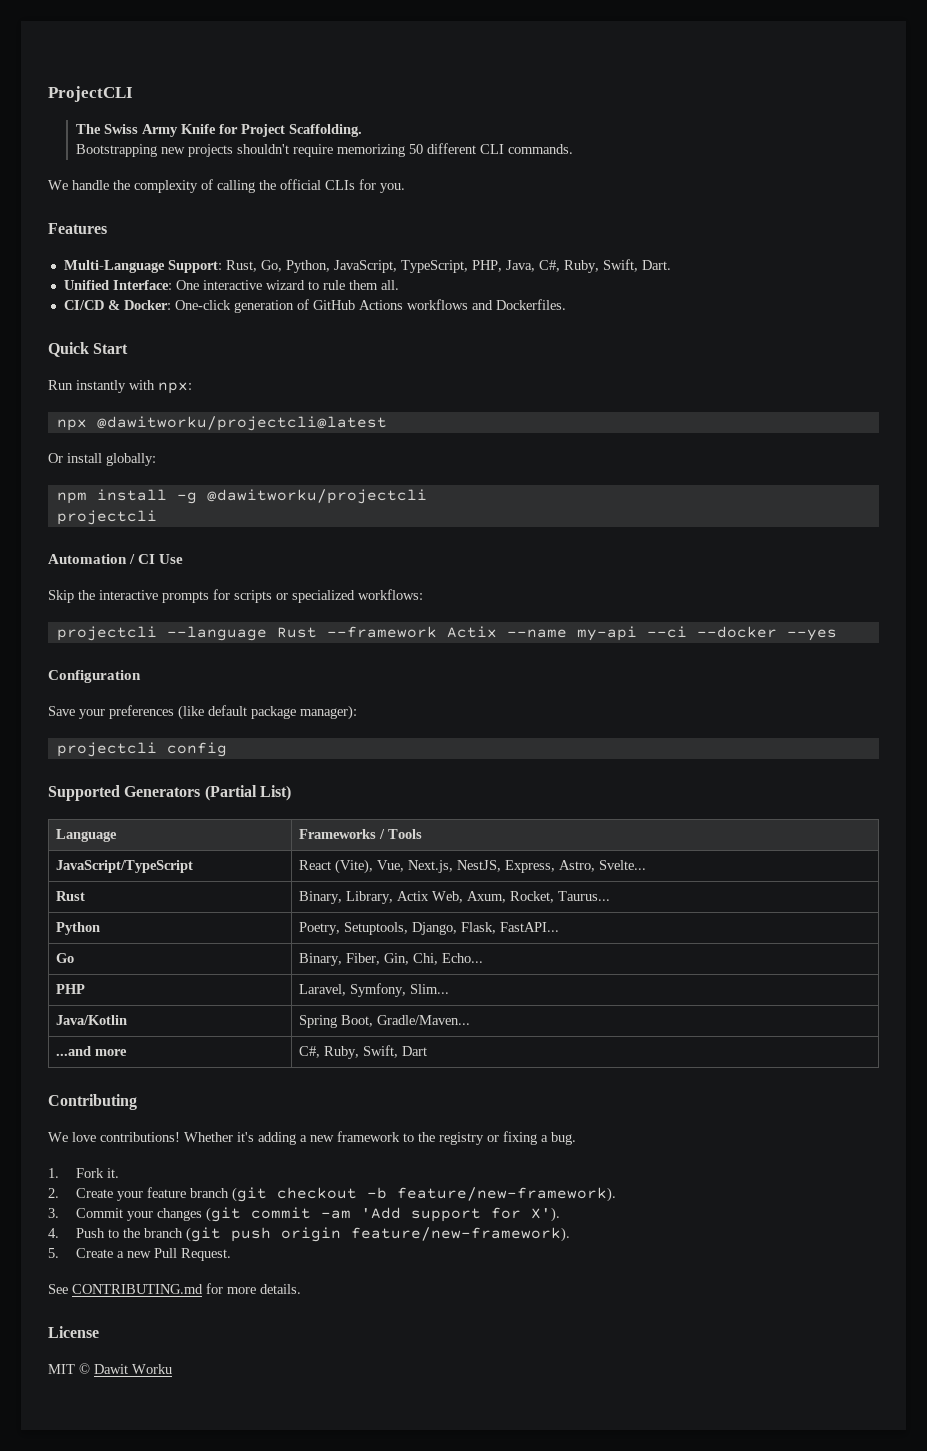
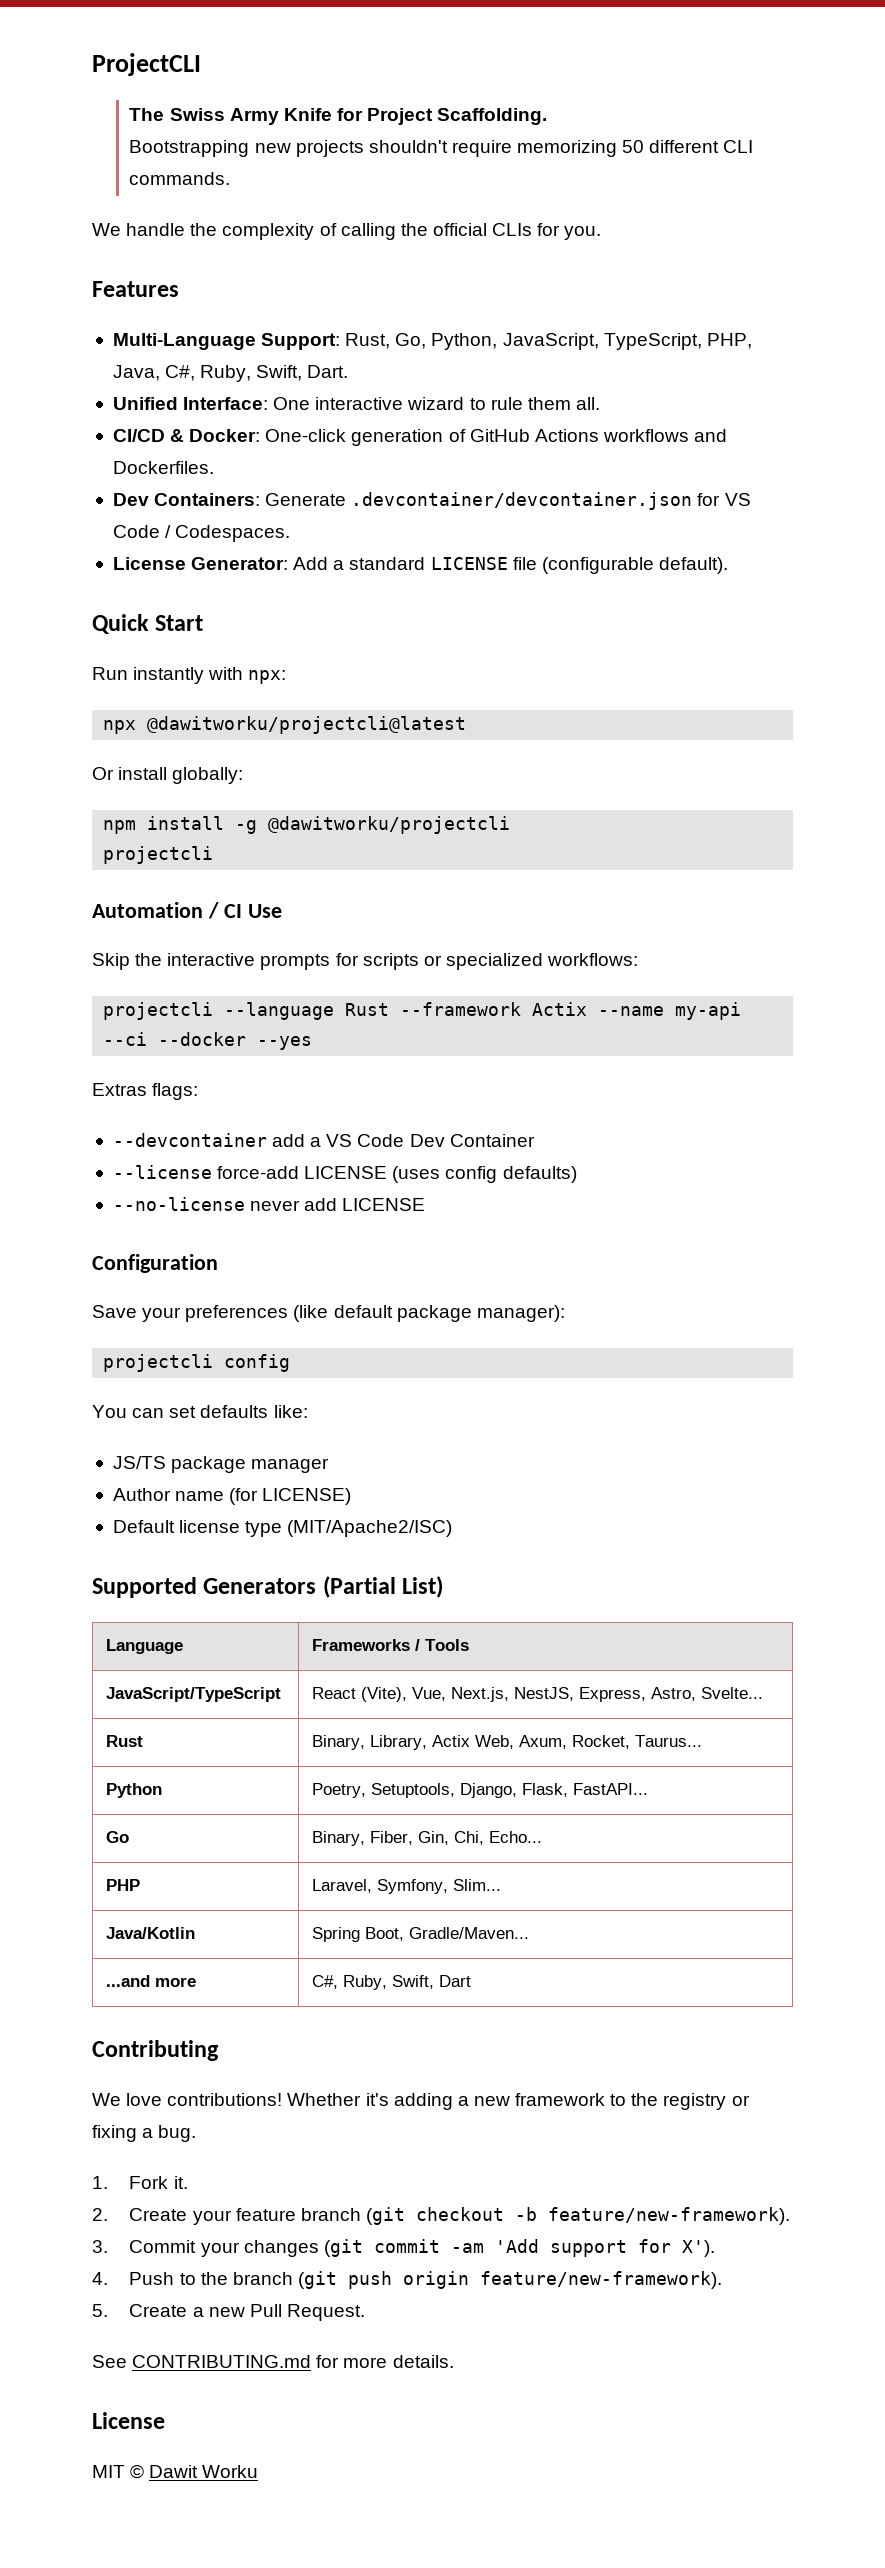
+ Dev Containers: Generate .devcontainer/devcontainer.json for VS Code / Codespaces.
+ License Generator: Add a standard LICENSE file (configurable default).
+ Extras flags:
+ --devcontainer add a VS Code Dev Container
+ --license force-add LICENSE (uses config defaults)
+ --no-license never add LICENSE
+ You can set defaults like:
+ JS/TS package manager
+ Author name (for LICENSE)
+ Default license type (MIT/Apache2/ISC)

